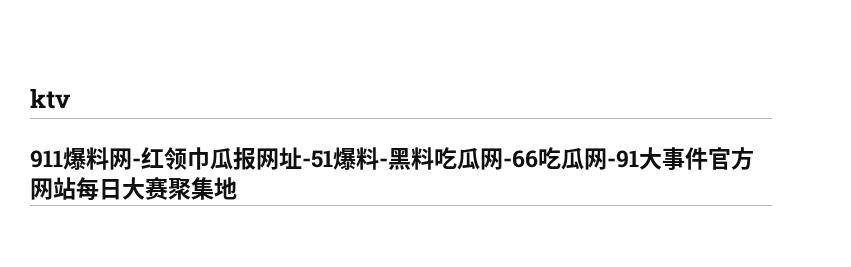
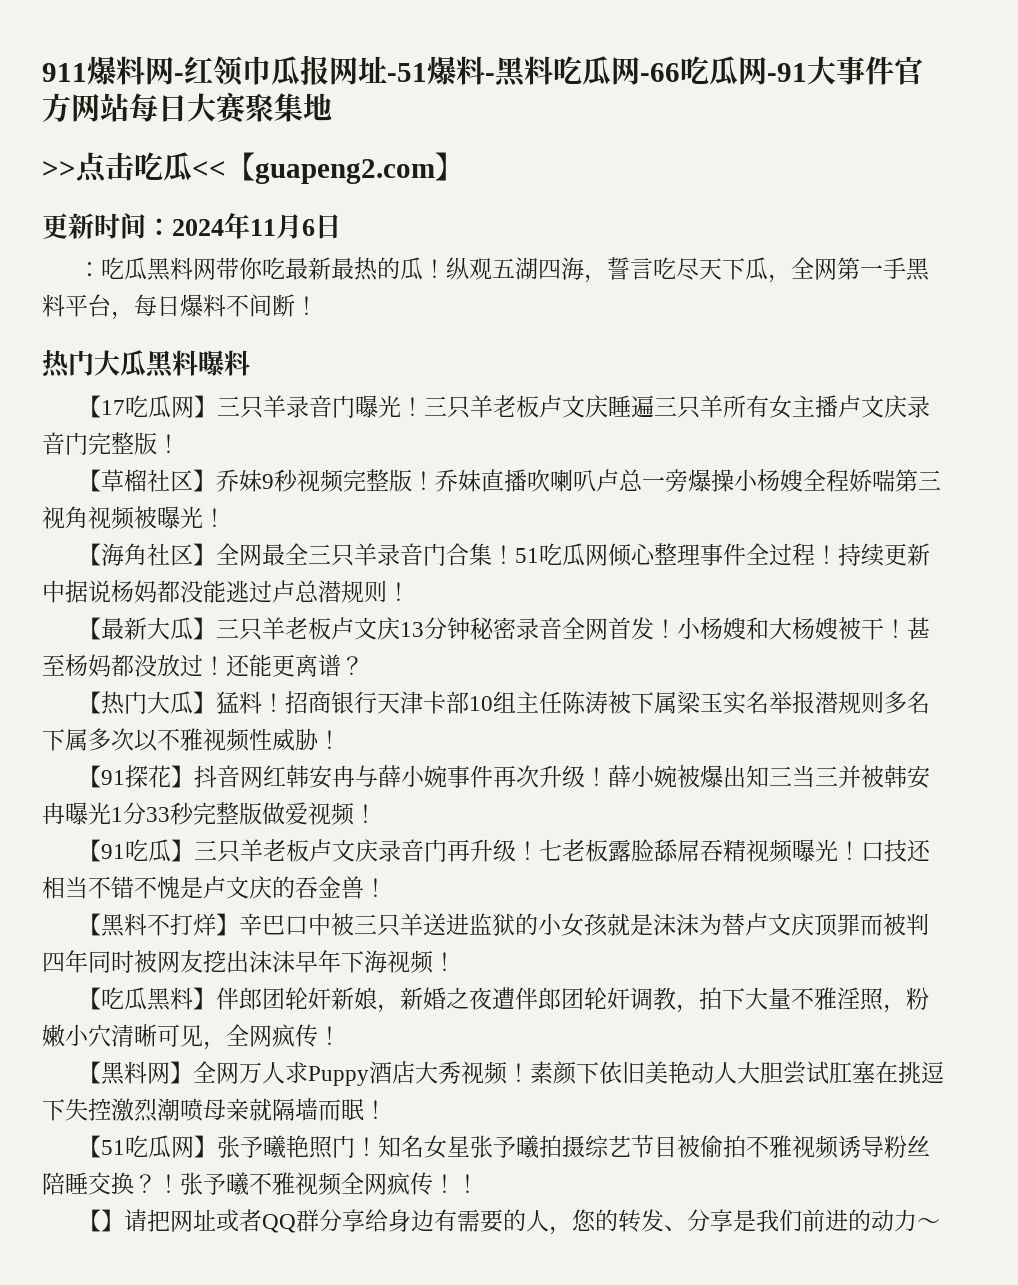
- ktv
+ >>点击吃瓜<<【guapeng2.com】
+ 更新时间：2024年11月6日
+ ：吃瓜黑料网带你吃最新最热的瓜！纵观五湖四海，誓言吃尽天下瓜，全网第一手黑料平台，每日爆料不间断！
+ 热门大瓜黑料曝料
+ 【17吃瓜网】三只羊录音门曝光！三只羊老板卢文庆睡遍三只羊所有女主播卢文庆录音门完整版！
+ 【草榴社区】乔妹9秒视频完整版！乔妹直播吹喇叭卢总一旁爆操小杨嫂全程娇喘第三视角视频被曝光！
+ 【海角社区】全网最全三只羊录音门合集！51吃瓜网倾心整理事件全过程！持续更新中据说杨妈都没能逃过卢总潜规则！
+ 【最新大瓜】三只羊老板卢文庆13分钟秘密录音全网首发！小杨嫂和大杨嫂被干！甚至杨妈都没放过！还能更离谱？
+ 【热门大瓜】猛料！招商银行天津卡部10组主任陈涛被下属梁玉实名举报潜规则多名下属多次以不雅视频性威胁！
+ 【91探花】抖音网红韩安冉与薛小婉事件再次升级！薛小婉被爆出知三当三并被韩安冉曝光1分33秒完整版做爱视频！
+ 【91吃瓜】三只羊老板卢文庆录音门再升级！七老板露脸舔屌吞精视频曝光！口技还相当不错不愧是卢文庆的吞金兽！
+ 【黑料不打烊】辛巴口中被三只羊送进监狱的小女孩就是沫沫为替卢文庆顶罪而被判四年同时被网友挖出沫沫早年下海视频！
+ 【吃瓜黑料】伴郎团轮奸新娘，新婚之夜遭伴郎团轮奸调教，拍下大量不雅淫照，粉嫩小穴清晰可见，全网疯传！
+ 【黑料网】全网万人求Puppy酒店大秀视频！素颜下依旧美艳动人大胆尝试肛塞在挑逗下失控激烈潮喷母亲就隔墙而眠！
+ 【51吃瓜网】张予曦艳照门！知名女星张予曦拍摄综艺节目被偷拍不雅视频诱导粉丝陪睡交换？！张予曦不雅视频全网疯传！！
+ 【】请把网址或者QQ群分享给身边有需要的人，您的转发、分享是我们前进的动力～

